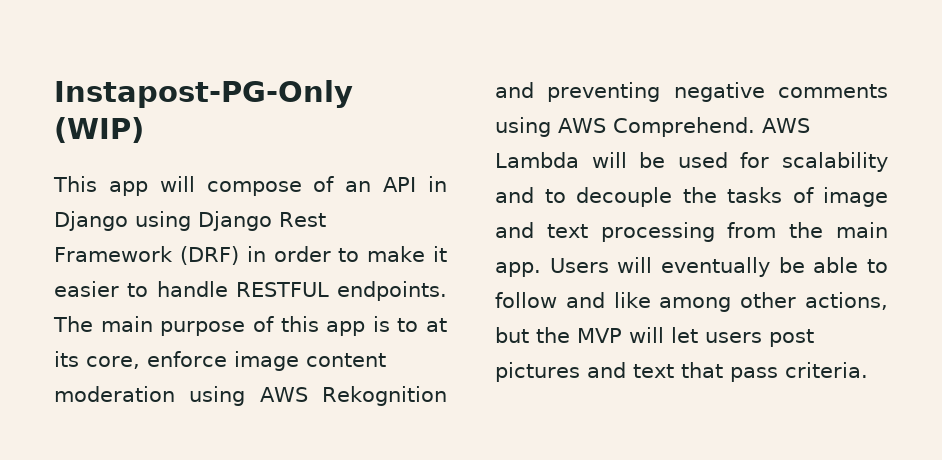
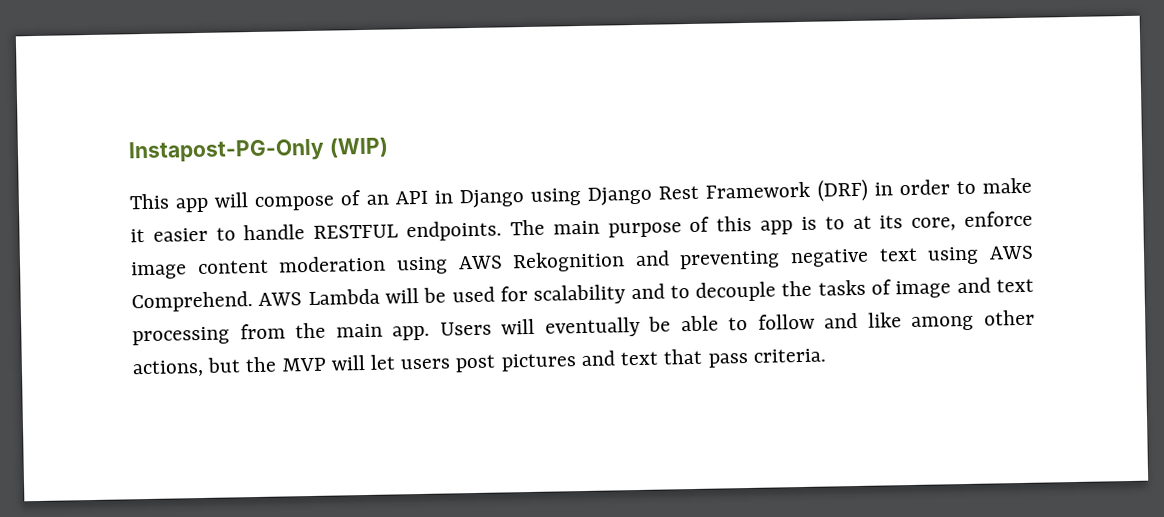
- The main purpose of this app is to at its core, enforce image content moderation using AWS Rekognition and preventing negative comments using AWS Comprehend.
+ The main purpose of this app is to at its core, enforce image content moderation using AWS Rekognition and preventing negative text using AWS Comprehend.

